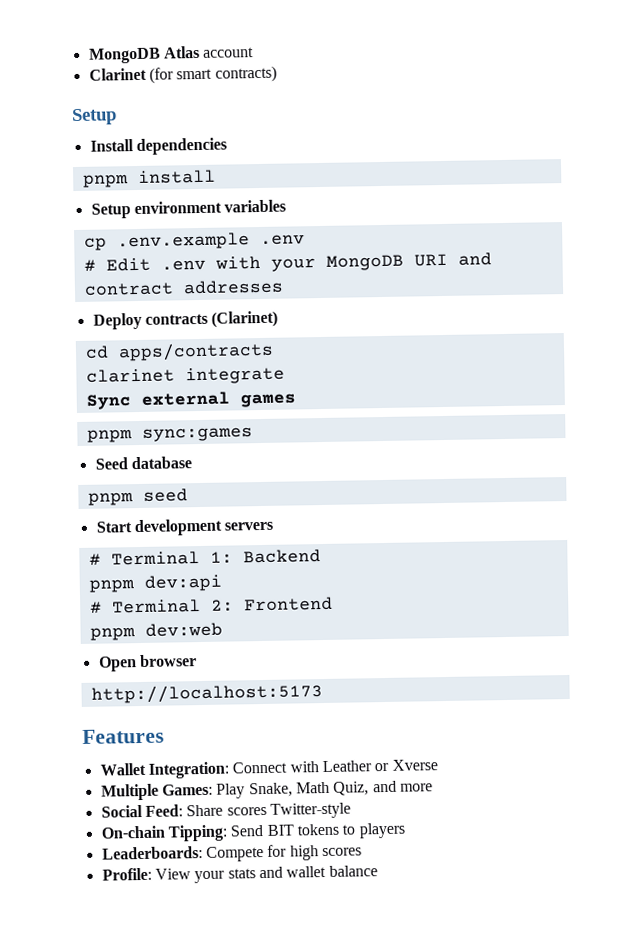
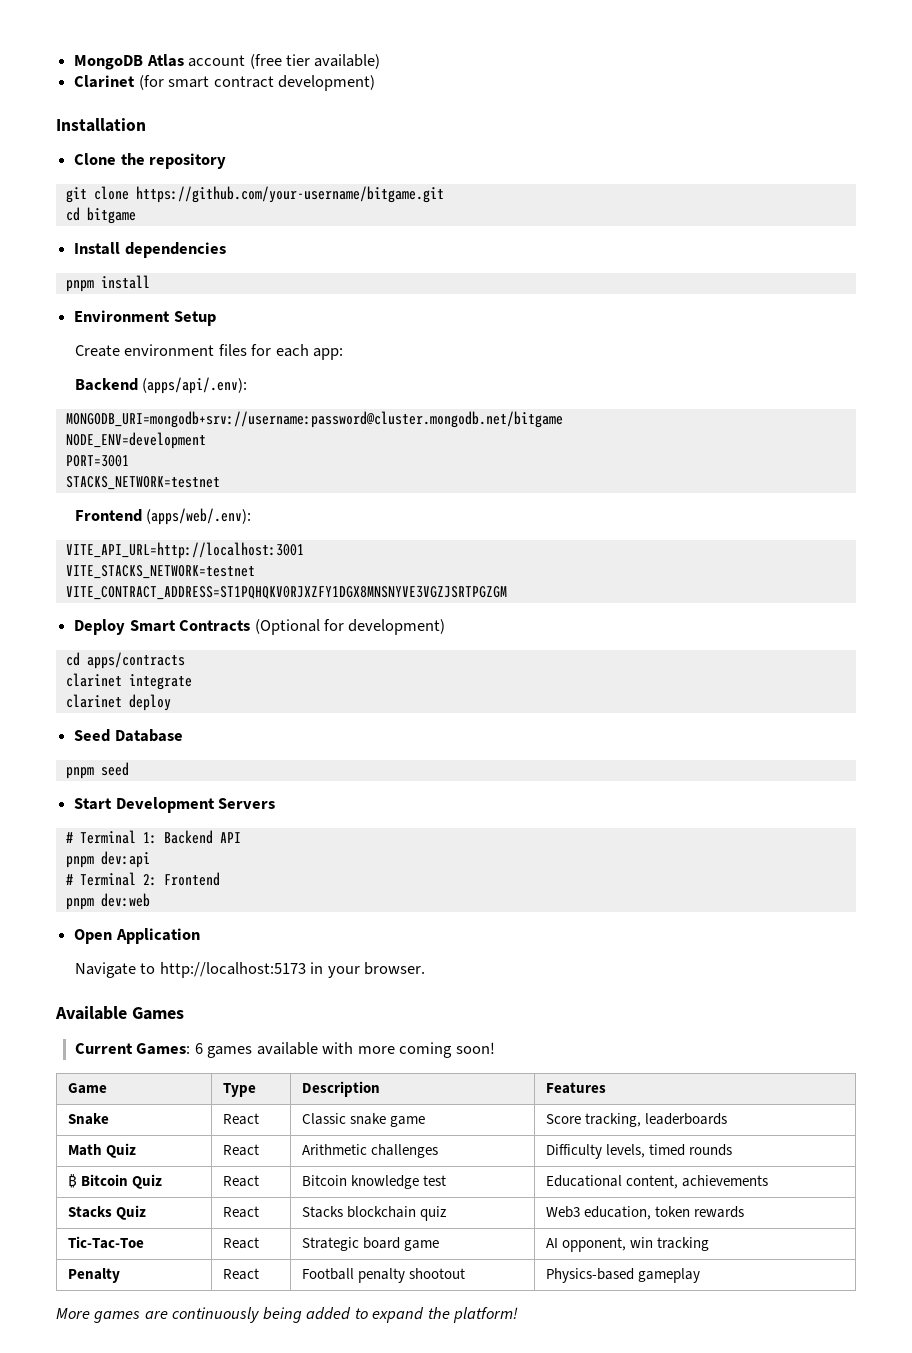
- MongoDB Atlas account
+ MongoDB Atlas account (free tier available)
- Clarinet (for smart contracts)
- Setup
+ Clarinet (for smart contract development)
+ Installation
+ Clone the repository
+ git clone https://github.com/your-username/bitgame.git
+ cd bitgame
- Setup environment variables
- cp .env.example .env
- # Edit .env with your MongoDB URI and contract addresses
- Deploy contracts (Clarinet)
+ Environment Setup
+ Create environment files for each app:
+ Backend (apps/api/.env):
+ MONGODB_URI=mongodb+srv://username:password@cluster.mongodb.net/bitgame
+ NODE_ENV=development
+ PORT=3001
+ STACKS_NETWORK=testnet
+ Frontend (apps/web/.env):
+ VITE_API_URL=http://localhost:3001
+ VITE_STACKS_NETWORK=testnet
+ VITE_CONTRACT_ADDRESS=ST1PQHQKV0RJXZFY1DGX8MNSNYVE3VGZJSRTPGZGM
+ Deploy Smart Contracts (Optional for development)
- Sync external games
- pnpm sync:games
+ clarinet deploy
- Seed database
+ Seed Database
- Start development servers
+ Start Development Servers
- # Terminal 1: Backend
+ # Terminal 1: Backend API
- Open browser
- http://localhost:5173
- Features
- Wallet Integration: Connect with Leather or Xverse
- Multiple Games: Play Snake, Math Quiz, and more
- Social Feed: Share scores Twitter-style
- On-chain Tipping: Send BIT tokens to players
- Leaderboards: Compete for high scores
- Profile: View your stats and wallet balance
+ Open Application
+ Navigate to http://localhost:5173 in your browser.
+ Available Games
+ Current Games: 6 games available with more coming soon!
+ Game | Type | Description | Features
+ Snake | React | Classic snake game | Score tracking, leaderboards
+ Math Quiz | React | Arithmetic challenges | Difficulty levels, timed rounds
+ ₿ Bitcoin Quiz | React | Bitcoin knowledge test | Educational content, achievements
+ Stacks Quiz | React | Stacks blockchain quiz | Web3 education, token rewards
+ Tic-Tac-Toe | React | Strategic board game | AI opponent, win tracking
+ Penalty | React | Football penalty shootout | Physics-based gameplay
+ More games are continuously being added to expand the platform!

